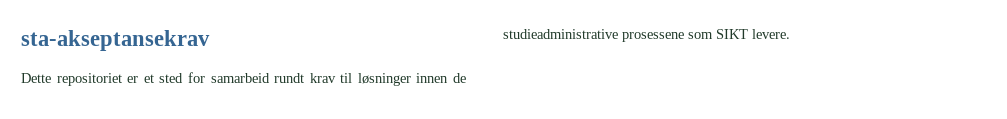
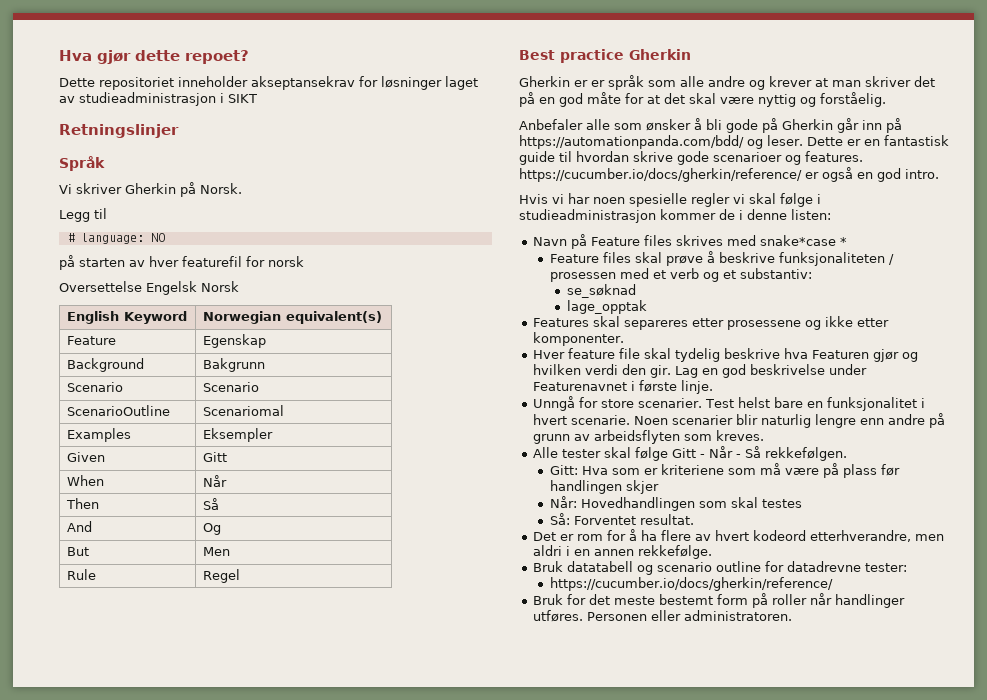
- sta-akseptansekrav
- Dette repositoriet er et sted for samarbeid rundt krav til løsninger innen de studieadministrative prosessene som SIKT levere.
+ Hva gjør dette repoet?
+ Dette repositoriet inneholder akseptansekrav for løsninger laget av studieadministrasjon i SIKT
+ Retningslinjer
+ Språk
+ Vi skriver Gherkin på Norsk.
+ Legg til
+ # language: NO
+ på starten av hver featurefil for norsk
+ Oversettelse Engelsk Norsk
+ English Keyword | Norwegian equivalent(s)
+ Feature | Egenskap
+ Background | Bakgrunn
+ Scenario | Scenario
+ ScenarioOutline | Scenariomal
+ Examples | Eksempler
+ Given | Gitt
+ When | Når
+ Then | Så
+ And | Og
+ But | Men
+ Rule | Regel
+ Best practice Gherkin
+ Gherkin er er språk som alle andre og krever at man skriver det på en god måte for at det skal være nyttig og forståelig.
+ Anbefaler alle som ønsker å bli gode på Gherkin går inn på https://automationpanda.com/bdd/ og leser. Dette er en fantastisk guide til hvordan skrive gode scenarioer og features. https://cucumber.io/docs/gherkin/reference/ er også en god intro.
+ Hvis vi har noen spesielle regler vi skal følge i studieadministrasjon kommer de i denne listen:
+ Navn på Feature files skrives med snake*case *
+ Feature files skal prøve å beskrive funksjonaliteten / prosessen med et verb og et substantiv:
+ se_søknad
+ lage_opptak
+ Features skal separeres etter prosessene og ikke etter komponenter.
+ Hver feature file skal tydelig beskrive hva Featuren gjør og hvilken verdi den gir. Lag en god beskrivelse under Featurenavnet i første linje.
+ Unngå for store scenarier. Test helst bare en funksjonalitet i hvert scenarie. Noen scenarier blir naturlig lengre enn andre på grunn av arbeidsflyten som kreves.
+ Alle tester skal følge Gitt - Når - Så rekkefølgen.
+ Gitt: Hva som er kriteriene som må være på plass før handlingen skjer
+ Når: Hovedhandlingen som skal testes
+ Så: Forventet resultat.
+ Det er rom for å ha flere av hvert kodeord etterhverandre, men aldri i en annen rekkefølge.
+ Bruk datatabell og scenario outline for datadrevne tester:
+ https://cucumber.io/docs/gherkin/reference/
+ Bruk for det meste bestemt form på roller når handlinger utføres. Personen eller administratoren.

